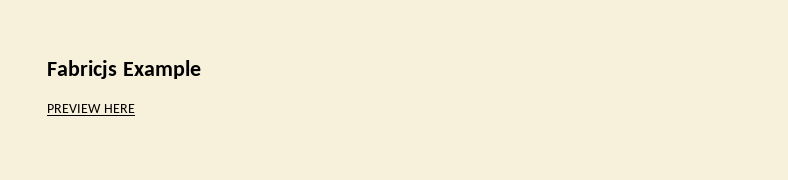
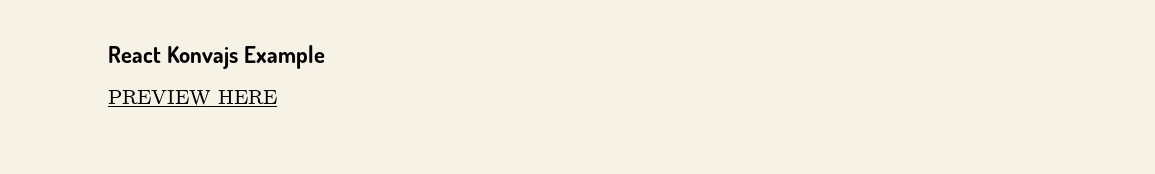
- Fabricjs Example
+ React Konvajs Example

